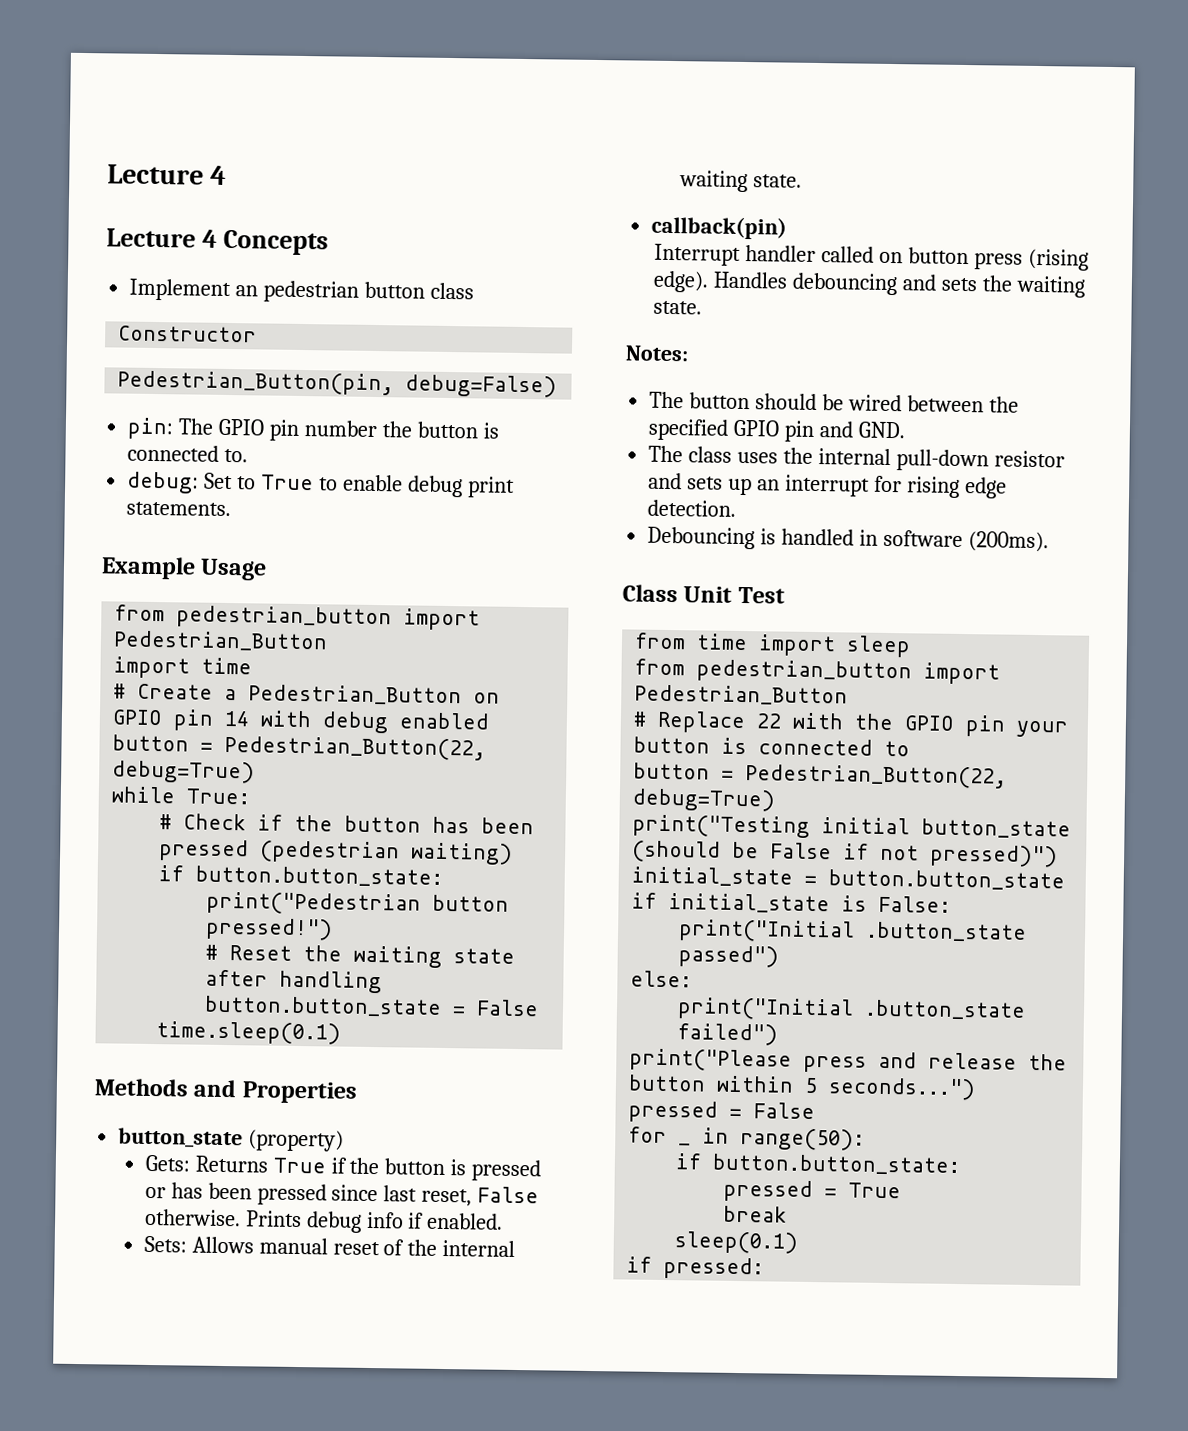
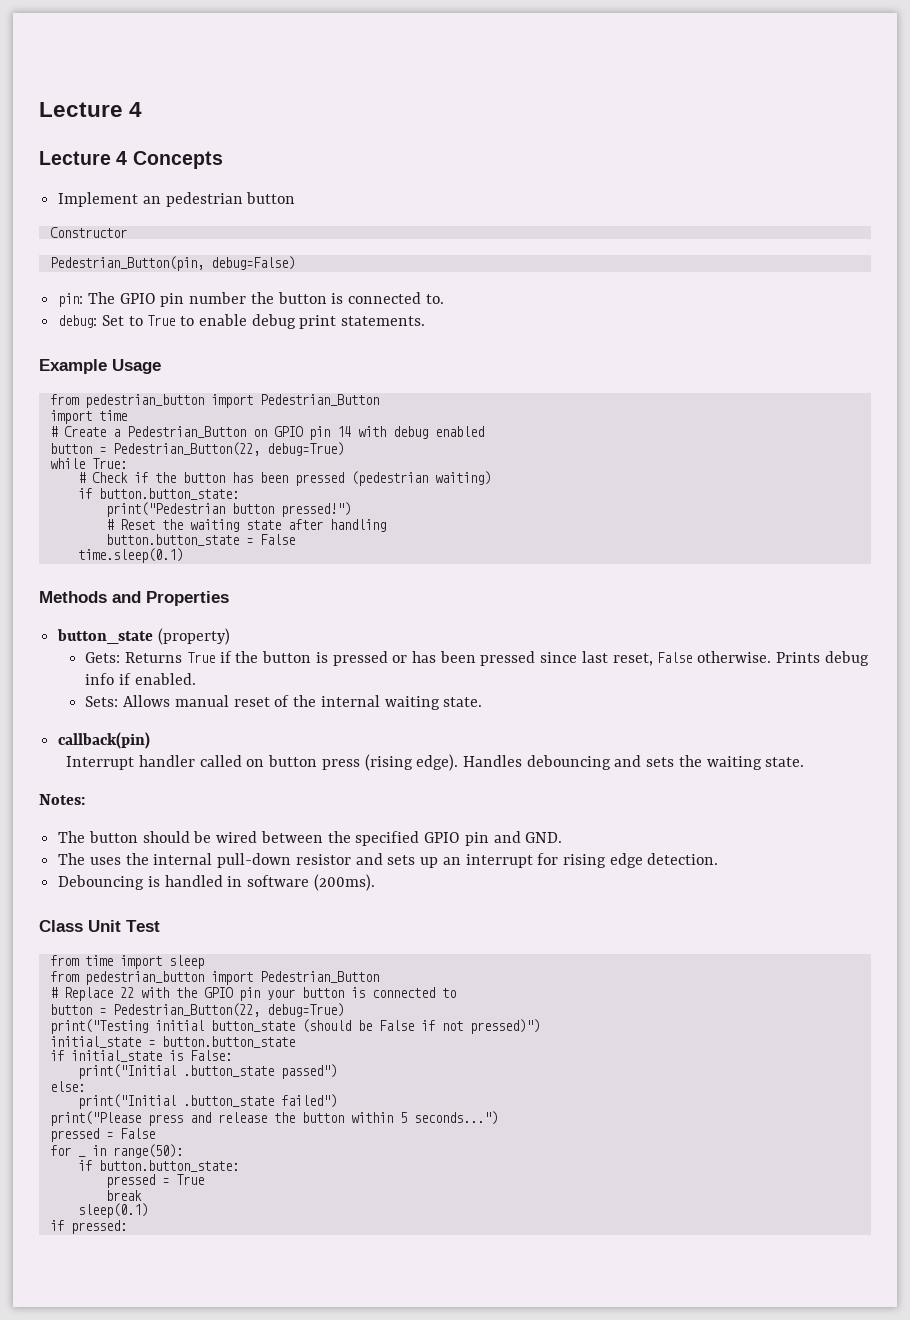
- Implement an pedestrian button class
+ Implement an pedestrian button
- The class uses the internal pull-down resistor and sets up an interrupt for rising edge detection.
+ The uses the internal pull-down resistor and sets up an interrupt for rising edge detection.

